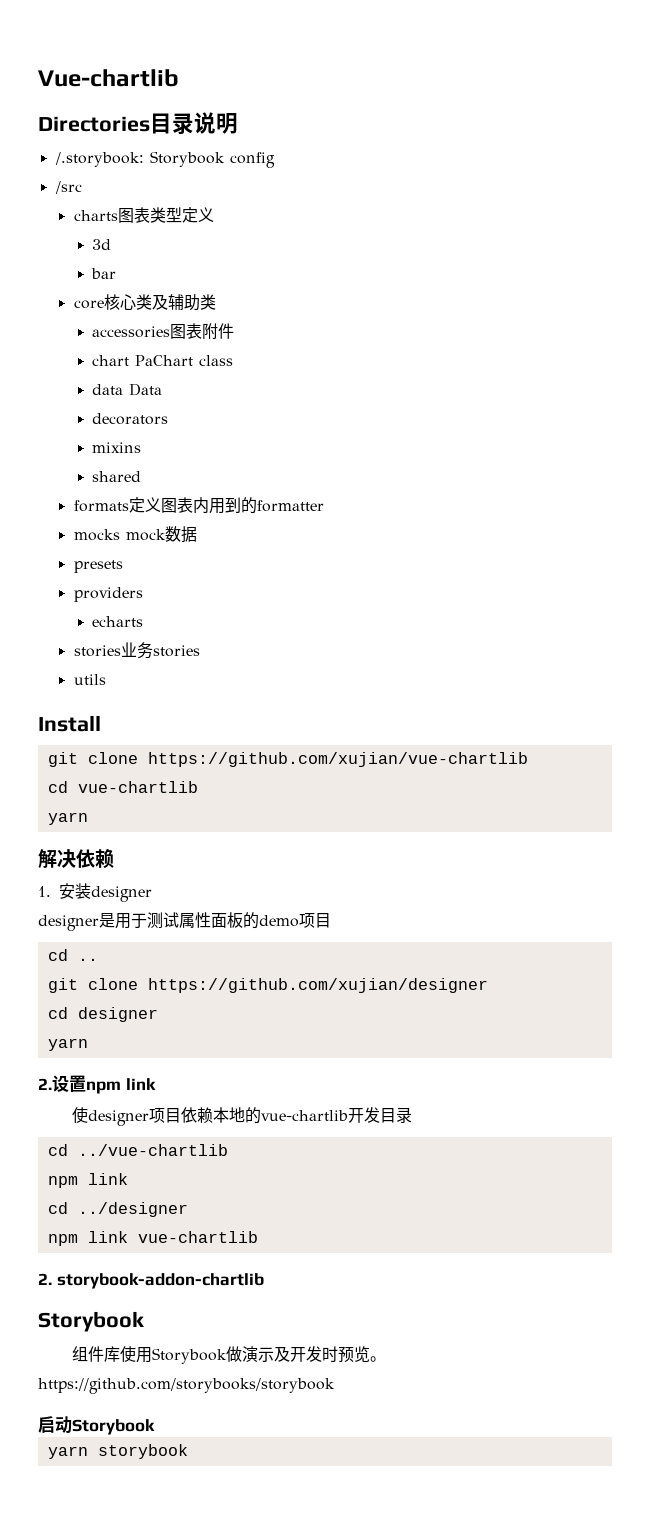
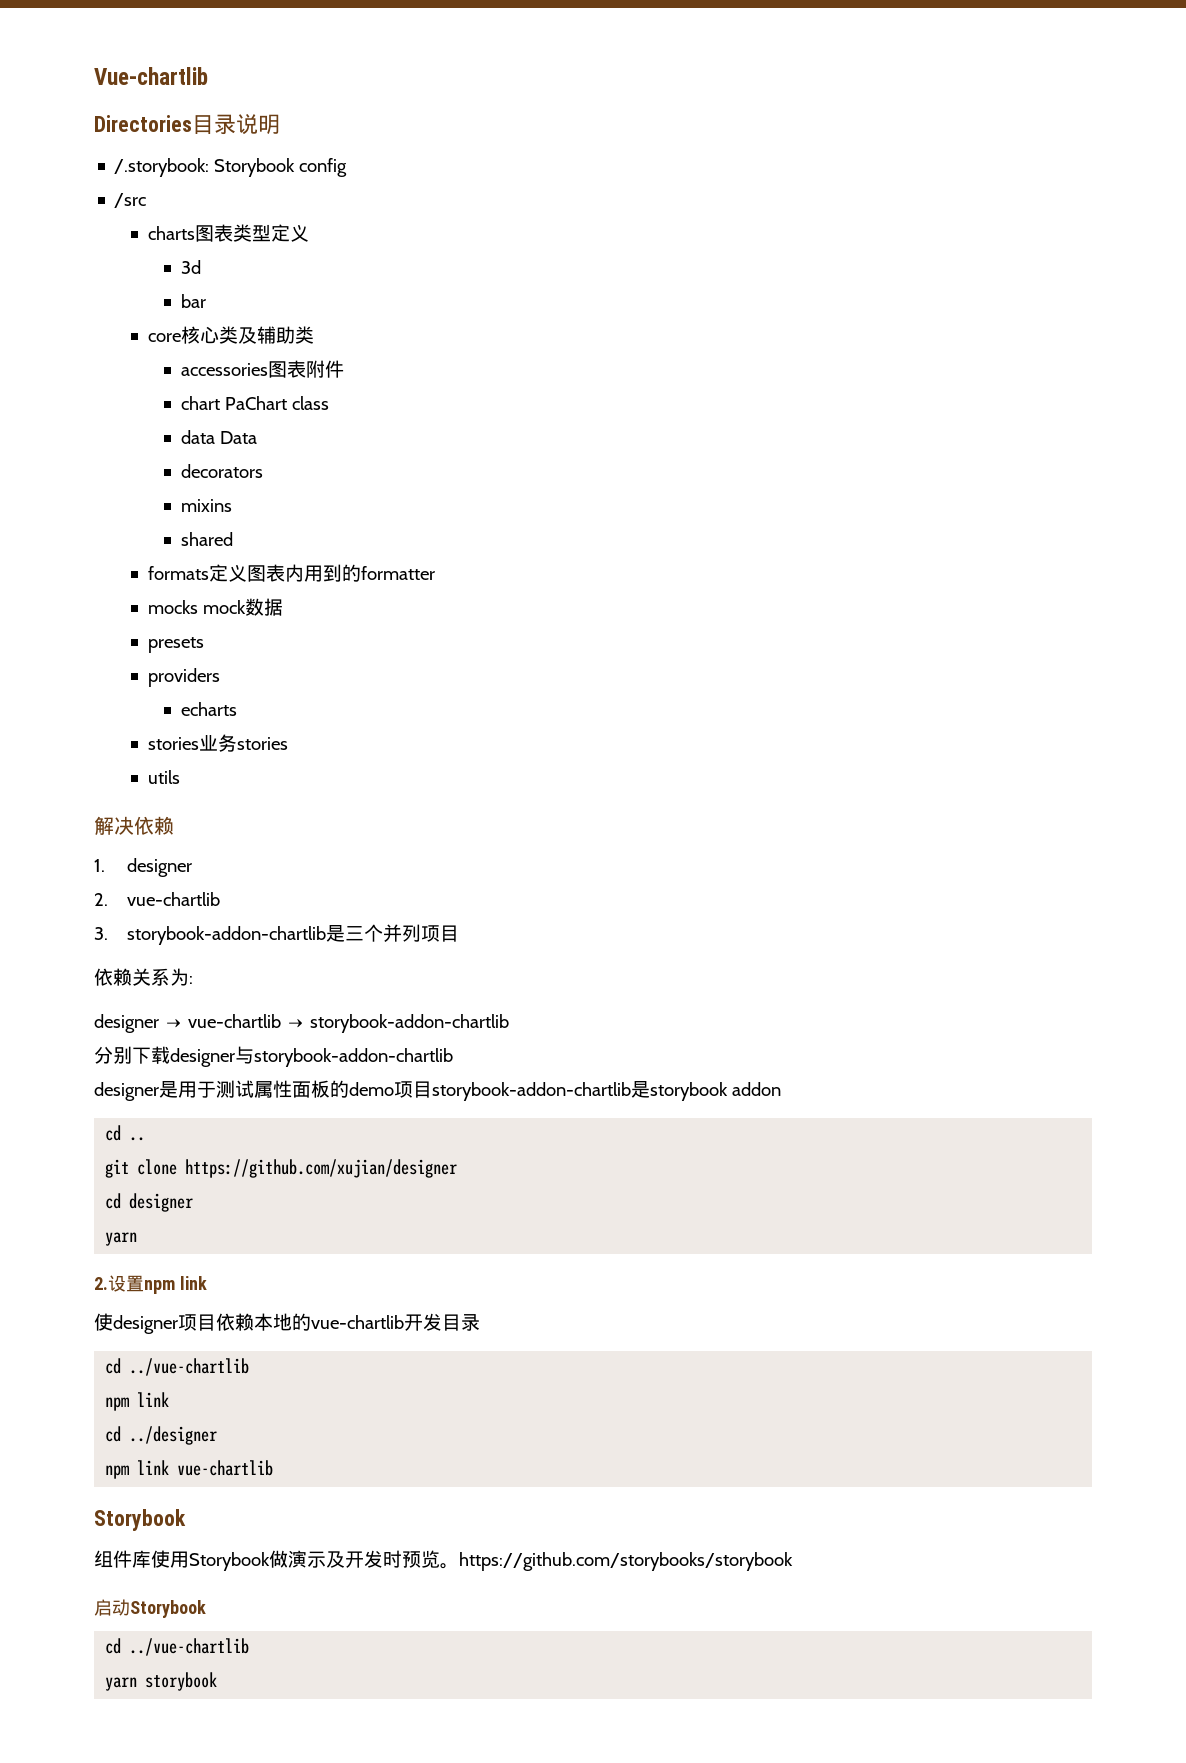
- Install
- git clone https://github.com/xujian/vue-chartlib
- cd vue-chartlib
- yarn
- 1.安装designer
+ 1. designer
+ 2. vue-chartlib
+ 3. storybook-addon-chartlib是三个并列项目
+ 依赖关系为:
+ designer → vue-chartlib → storybook-addon-chartlib
+ 分别下载designer与storybook-addon-chartlib
- designer是用于测试属性面板的demo项目
+ designer是用于测试属性面板的demo项目storybook-addon-chartlib是storybook addon
- 2. storybook-addon-chartlib
  启动Storybook
+ cd ../vue-chartlib

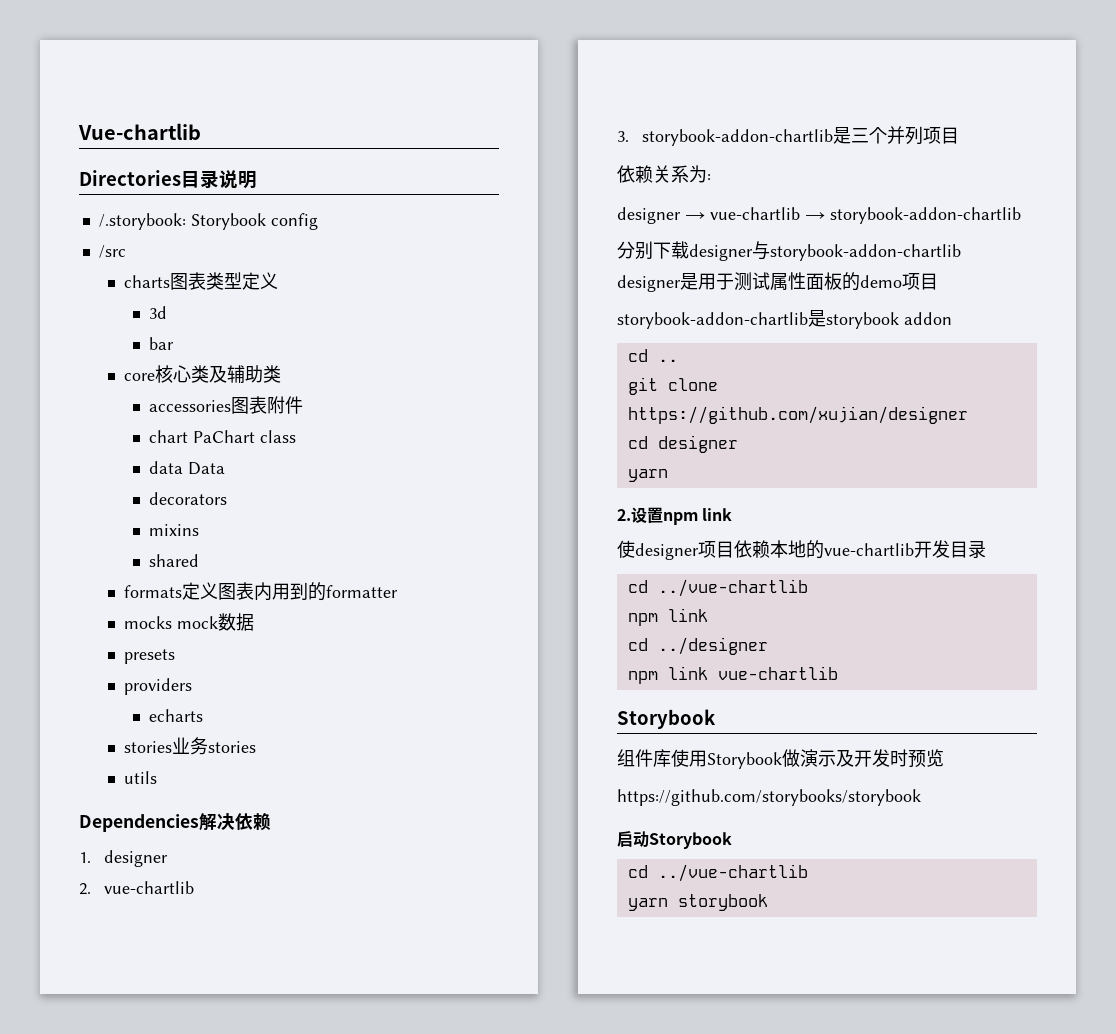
- 解决依赖
+ Dependencies解决依赖
- designer是用于测试属性面板的demo项目storybook-addon-chartlib是storybook addon
+ designer是用于测试属性面板的demo项目
+ storybook-addon-chartlib是storybook addon
- 组件库使用Storybook做演示及开发时预览。https://github.com/storybooks/storybook
+ 组件库使用Storybook做演示及开发时预览
+ https://github.com/storybooks/storybook

